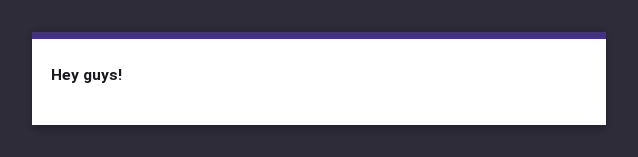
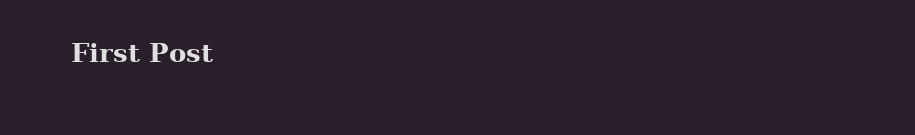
- Hey guys!
+ First Post

